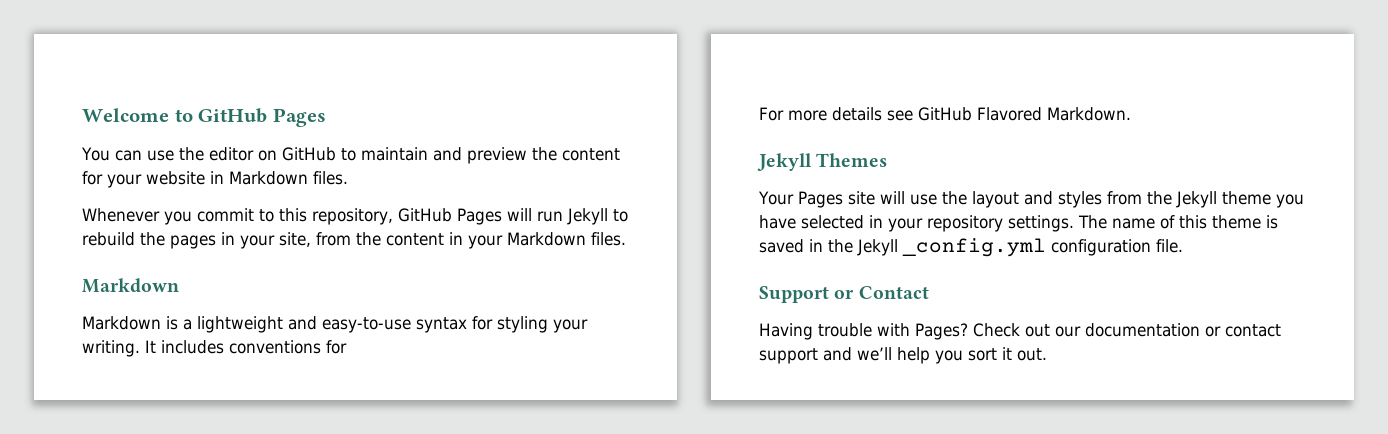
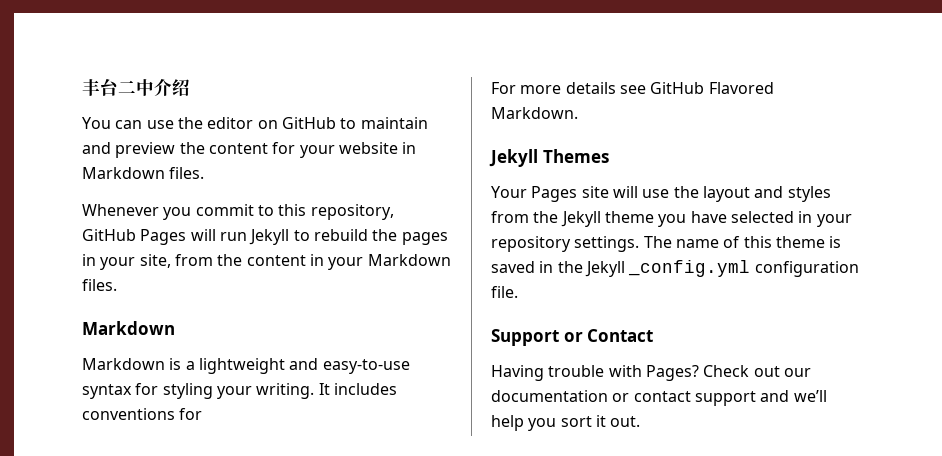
- Welcome to GitHub Pages
+ 丰台二中介绍

